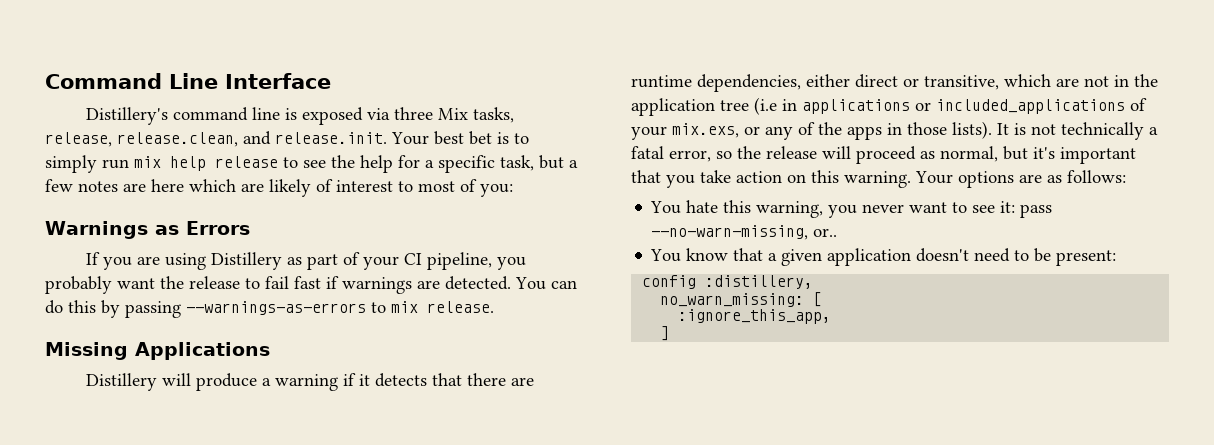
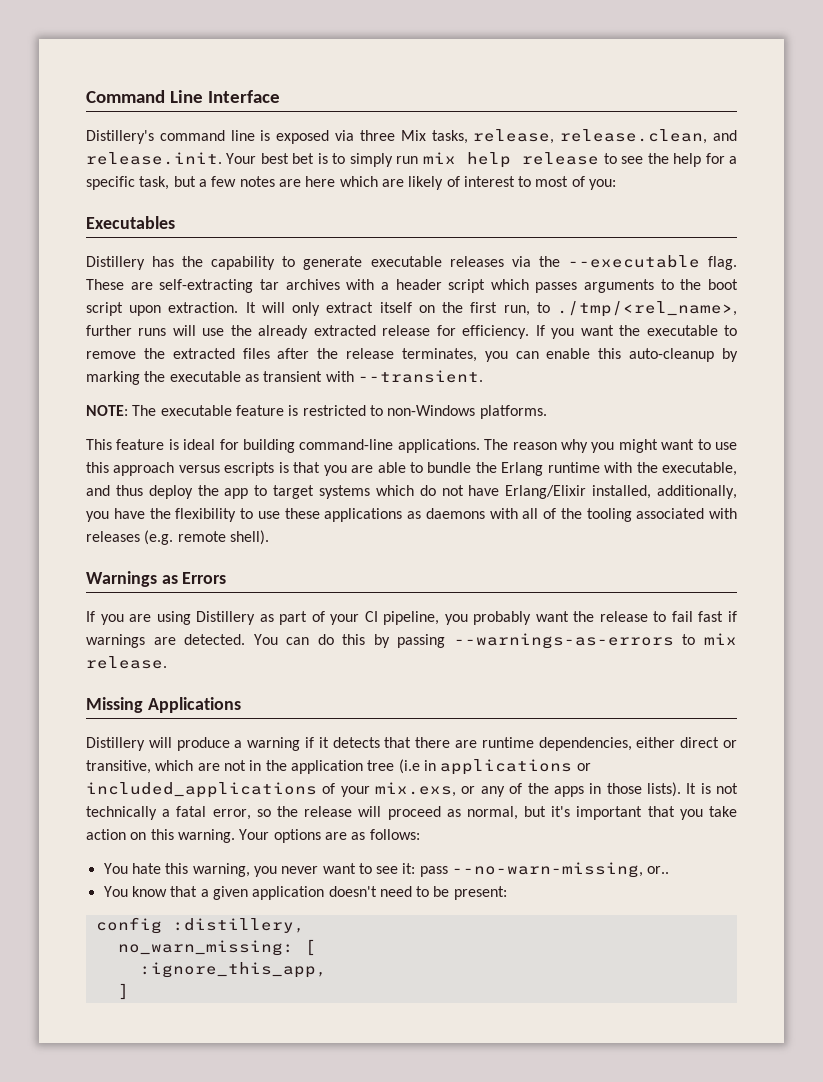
+ Executables
+ Distillery has the capability to generate executable releases via the --executable flag. These are self-extracting tar archives with a header script which passes arguments to the boot script upon extraction. It will only extract itself on the first run, to ./tmp/<rel_name>, further runs will use the already extracted release for efficiency. If you want the executable to remove the extracted files after the release terminates, you can enable this auto-cleanup by marking the executable as transient with --transient.
+ NOTE: The executable feature is restricted to non-Windows platforms.
+ This feature is ideal for building command-line applications. The reason why you might want to use this approach versus escripts is that you are able to bundle the Erlang runtime with the executable, and thus deploy the app to target systems which do not have Erlang/Elixir installed, additionally, you have the flexibility to use these applications as daemons with all of the tooling associated with releases (e.g. remote shell).

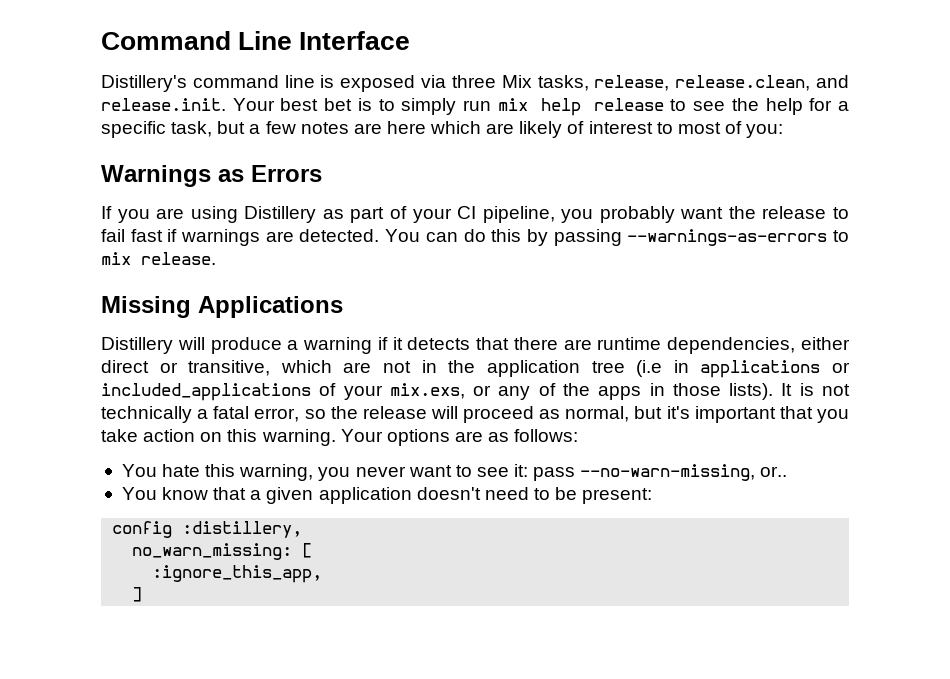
- Executables
- Distillery has the capability to generate executable releases via the --executable flag. These are self-extracting tar archives with a header script which passes arguments to the boot script upon extraction. It will only extract itself on the first run, to ./tmp/<rel_name>, further runs will use the already extracted release for efficiency. If you want the executable to remove the extracted files after the release terminates, you can enable this auto-cleanup by marking the executable as transient with --transient.
- NOTE: The executable feature is restricted to non-Windows platforms.
- This feature is ideal for building command-line applications. The reason why you might want to use this approach versus escripts is that you are able to bundle the Erlang runtime with the executable, and thus deploy the app to target systems which do not have Erlang/Elixir installed, additionally, you have the flexibility to use these applications as daemons with all of the tooling associated with releases (e.g. remote shell).

